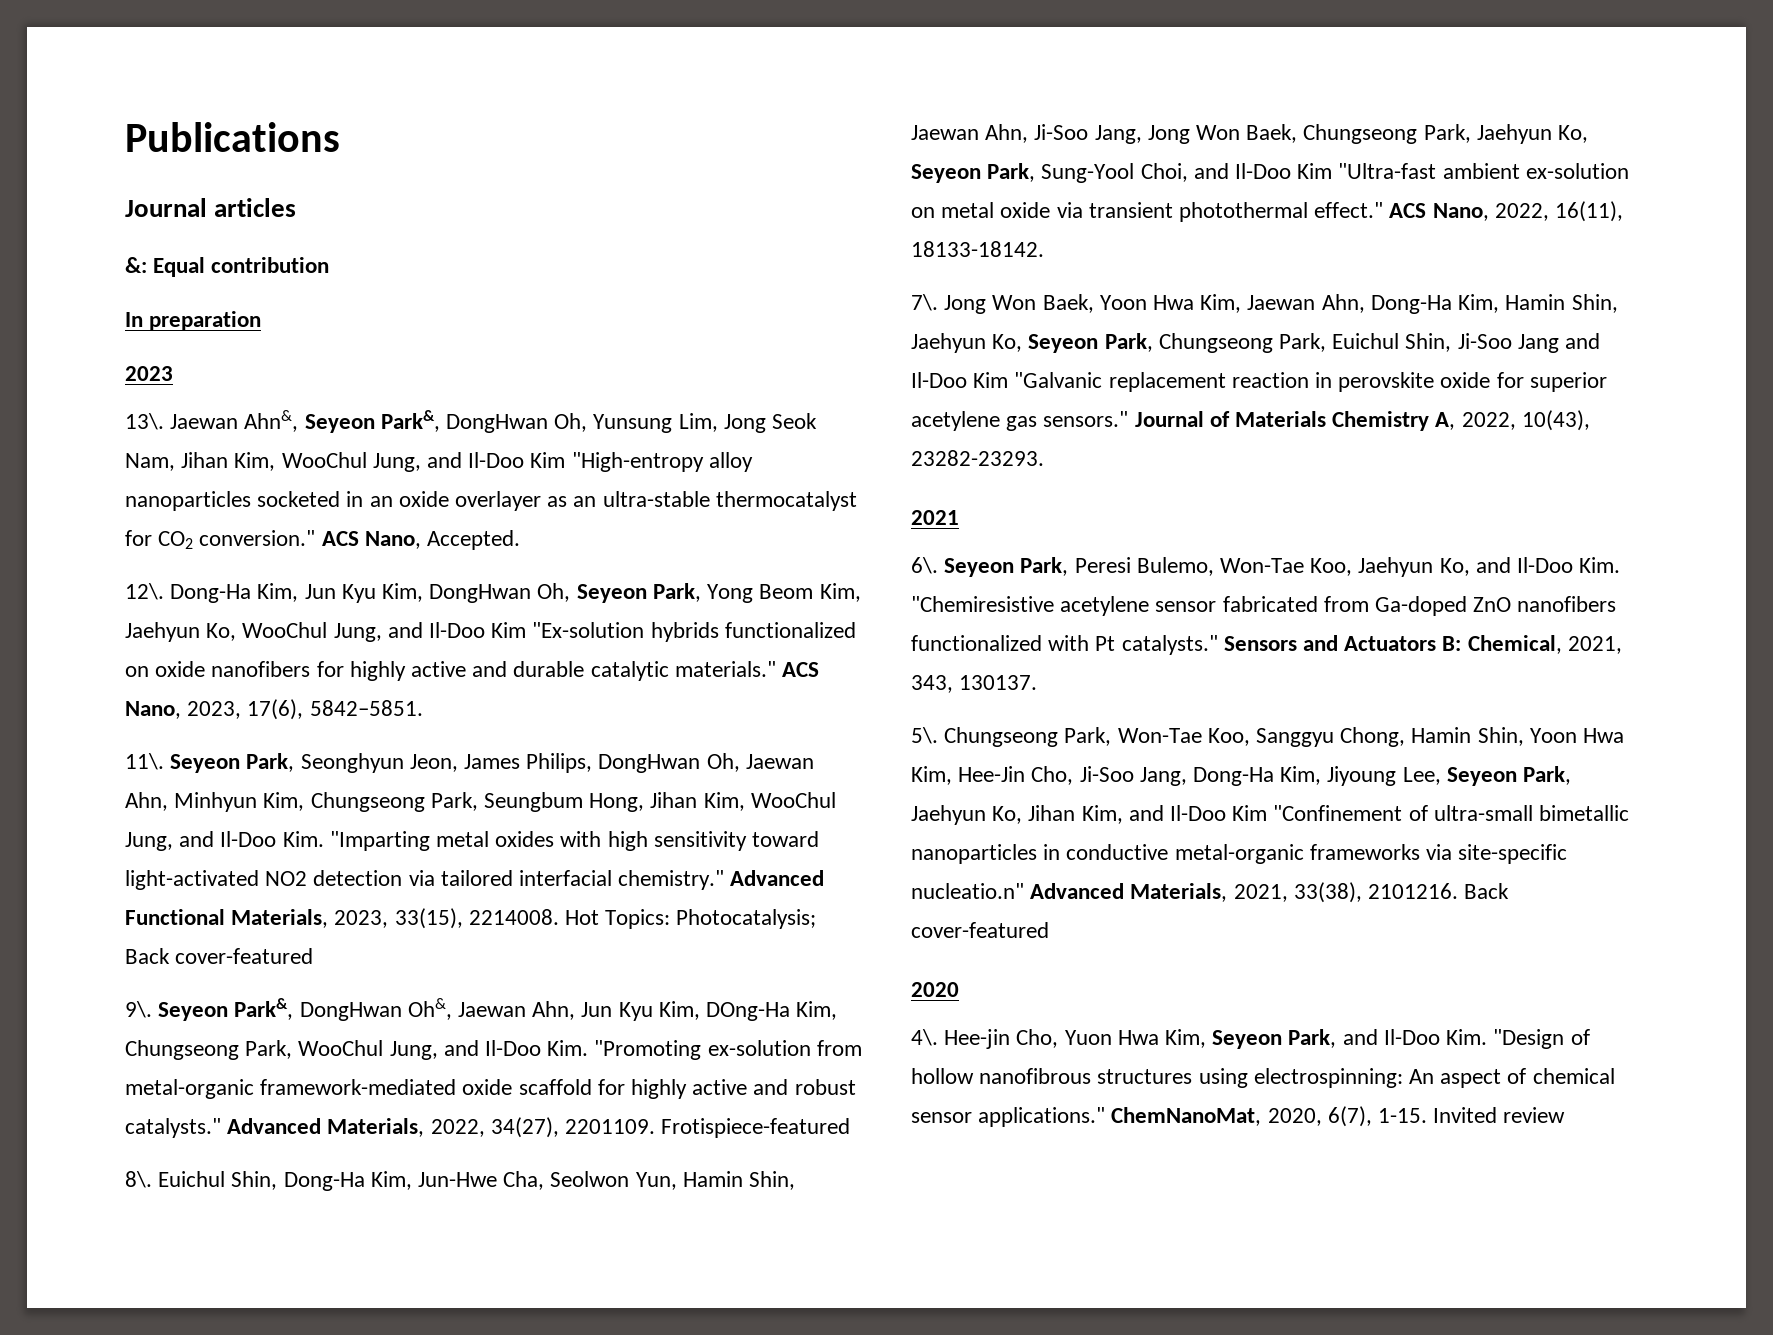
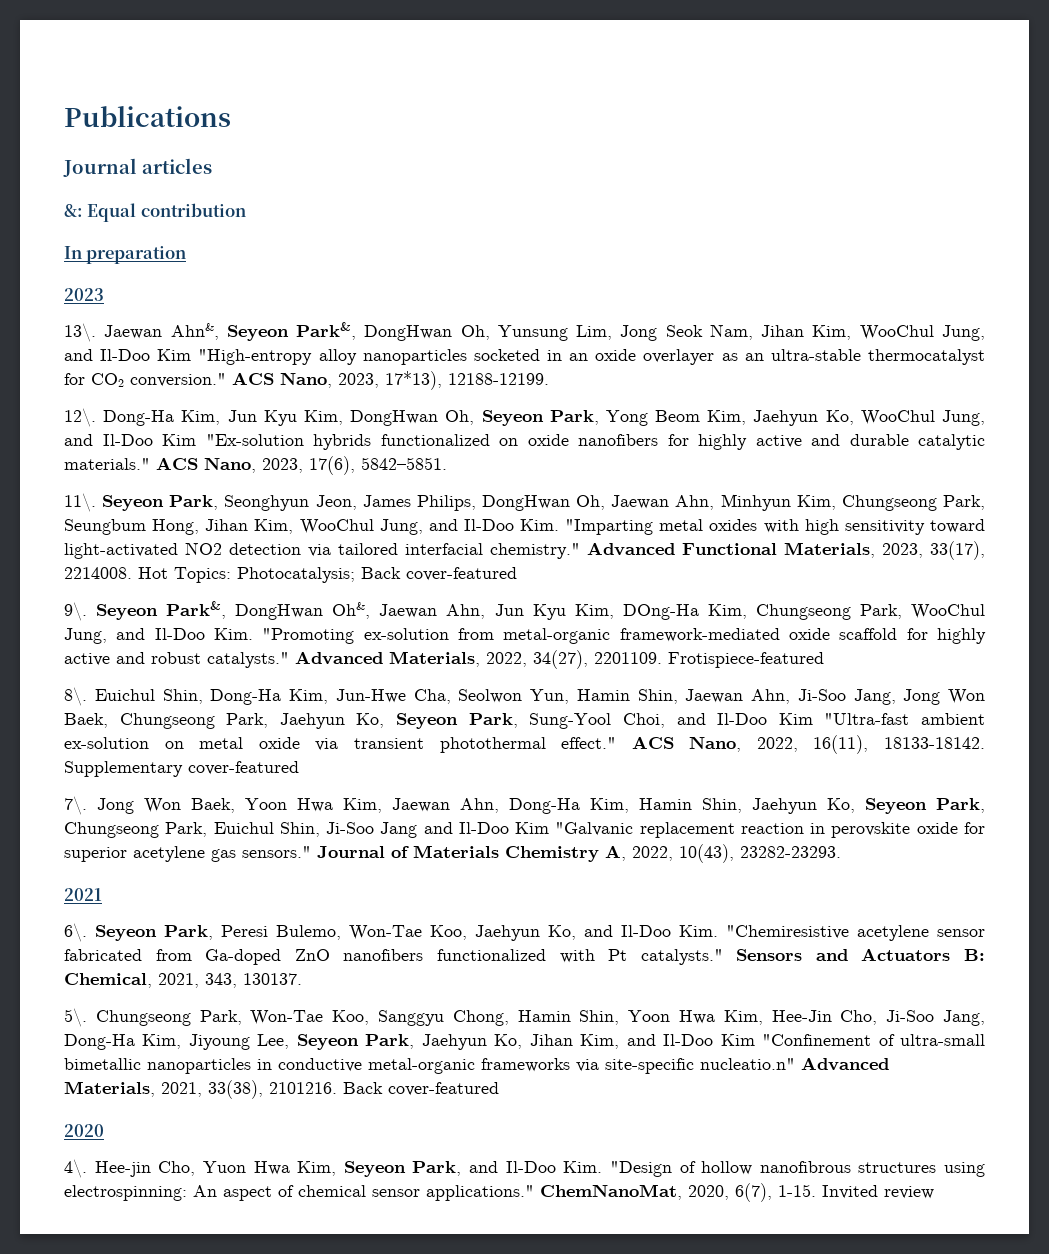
- ACS Nano, Accepted.
+ ACS Nano, 2023, 17*13), 12188-12199.
- Advanced Functional Materials, 2023, 33(15), 2214008.
+ Advanced Functional Materials, 2023, 33(17), 2214008.
+ Supplementary cover-featured

